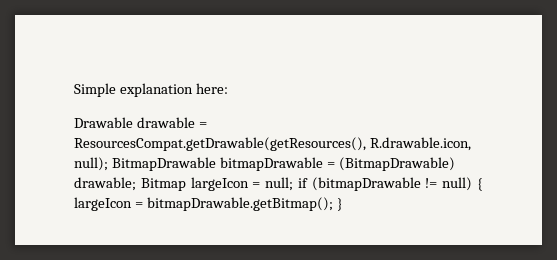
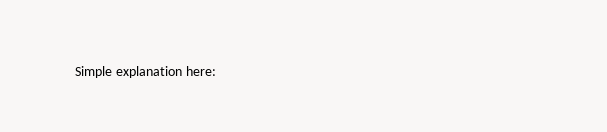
- Drawable drawable = ResourcesCompat.getDrawable(getResources(), R.drawable.icon, null); BitmapDrawable bitmapDrawable = (BitmapDrawable) drawable; Bitmap largeIcon = null; if (bitmapDrawable != null) { largeIcon = bitmapDrawable.getBitmap(); }

